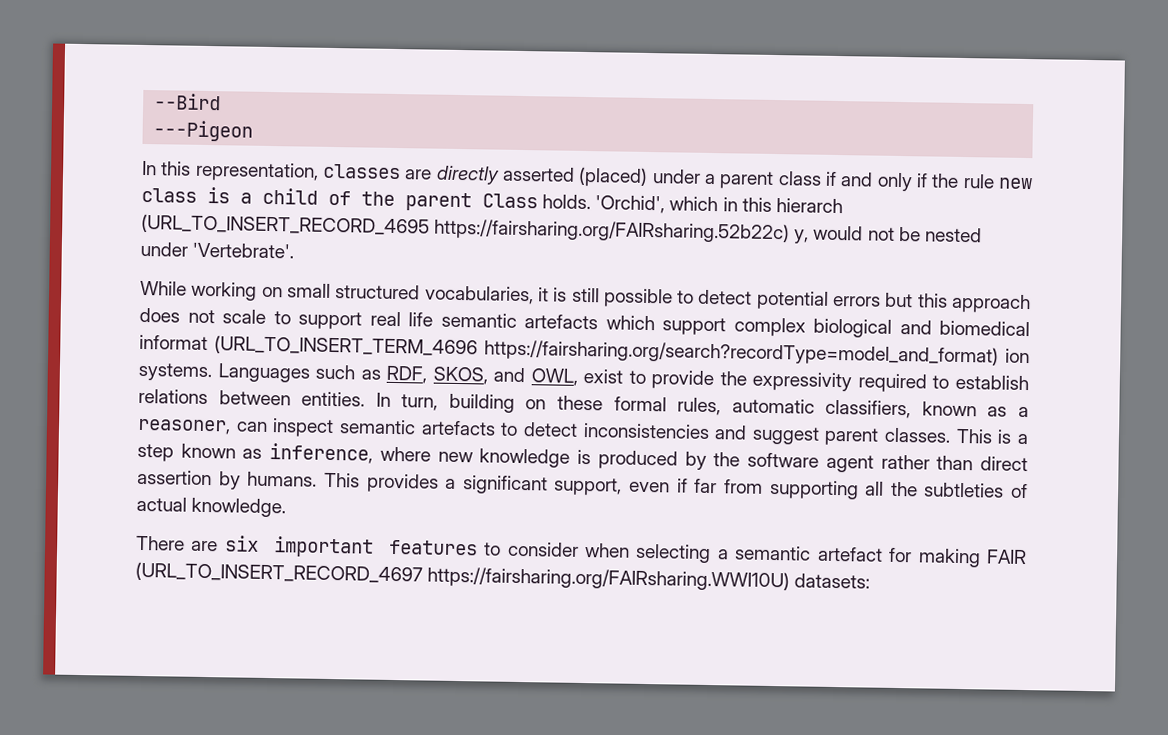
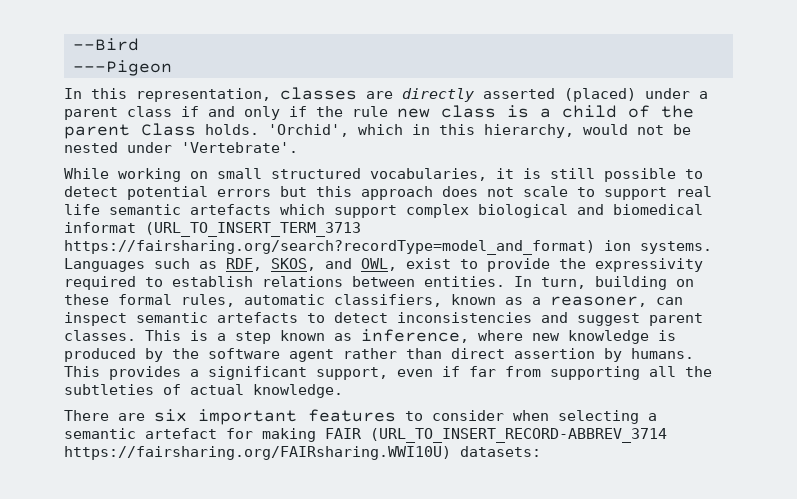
- 'Orchid', which in this hierarch (URL_TO_INSERT_RECORD_4695 https://fairsharing.org/FAIRsharing.52b22c) y, would not be nested under 'Vertebrate'.
+ 'Orchid', which in this hierarchy, would not be nested under 'Vertebrate'.
- While working on small structured vocabularies, it is still possible to detect potential errors but this approach does not scale to support real life semantic artefacts which support complex biological and biomedical informat (URL_TO_INSERT_TERM_4696 https://fairsharing.org/search?recordType=model_and_format) ion systems.
+ While working on small structured vocabularies, it is still possible to detect potential errors but this approach does not scale to support real life semantic artefacts which support complex biological and biomedical informat (URL_TO_INSERT_TERM_3713 https://fairsharing.org/search?recordType=model_and_format) ion systems.
- There are six important features to consider when selecting a semantic artefact for making FAIR (URL_TO_INSERT_RECORD_4697 https://fairsharing.org/FAIRsharing.WWI10U) datasets:
+ There are six important features to consider when selecting a semantic artefact for making FAIR (URL_TO_INSERT_RECORD-ABBREV_3714 https://fairsharing.org/FAIRsharing.WWI10U) datasets:

